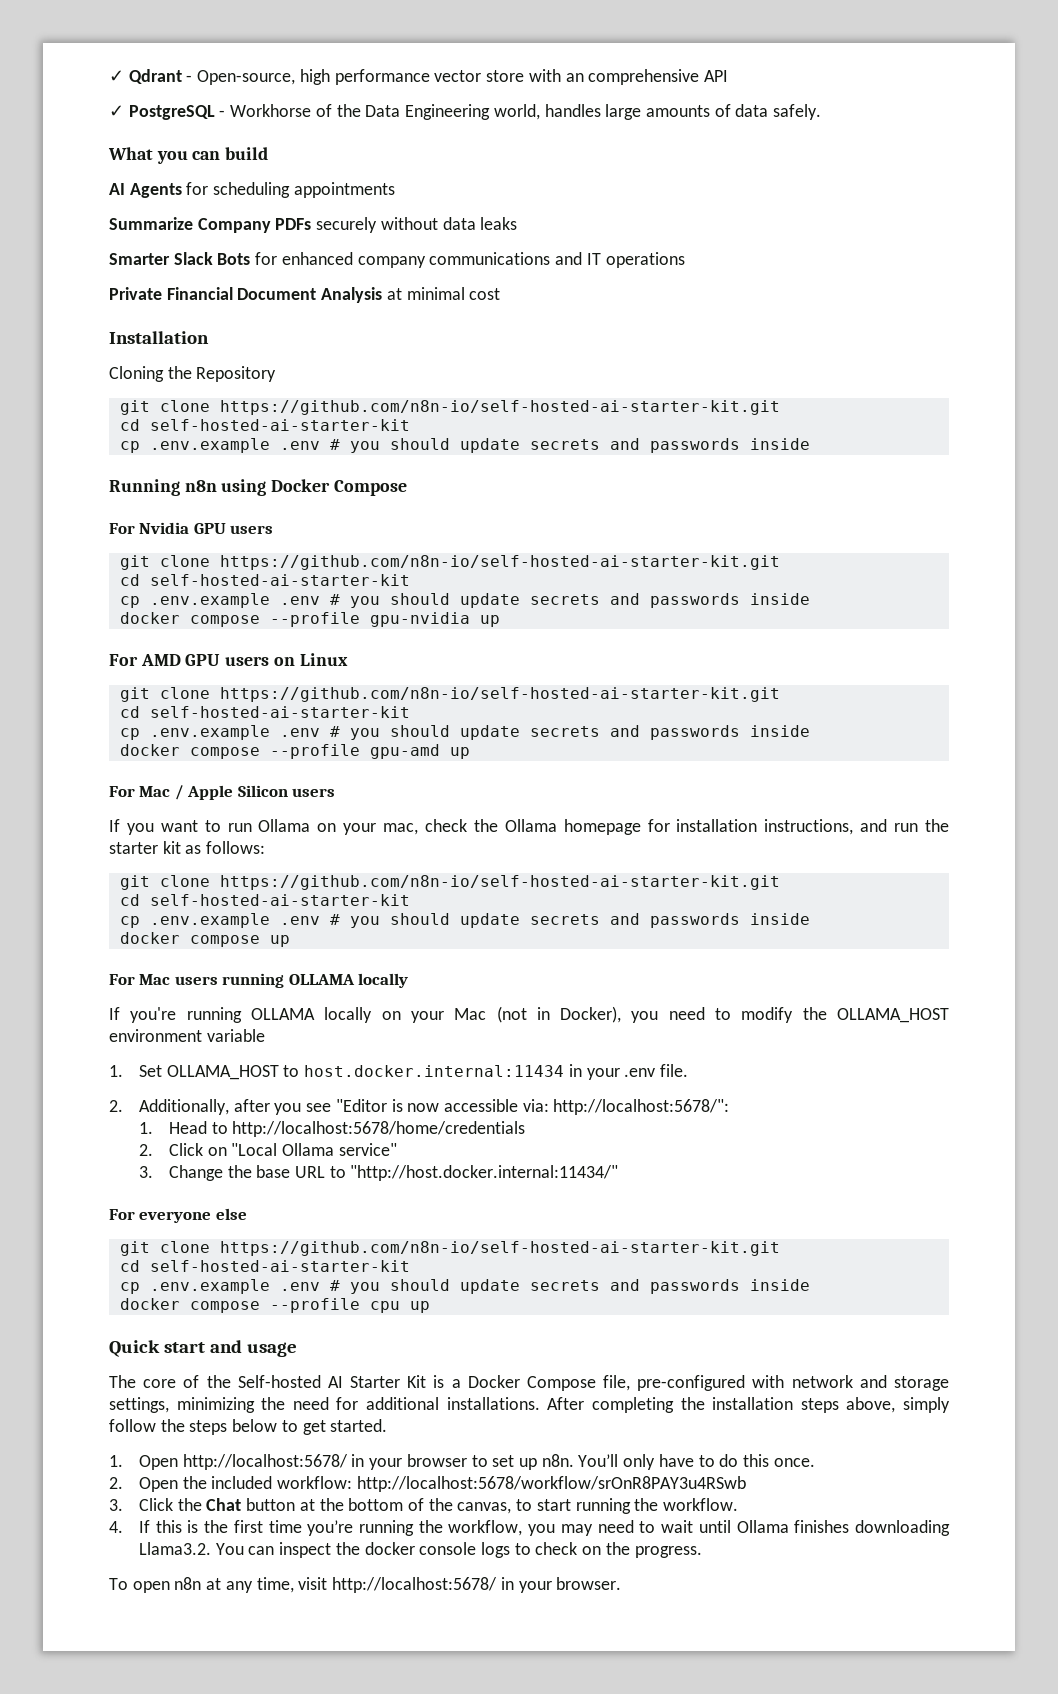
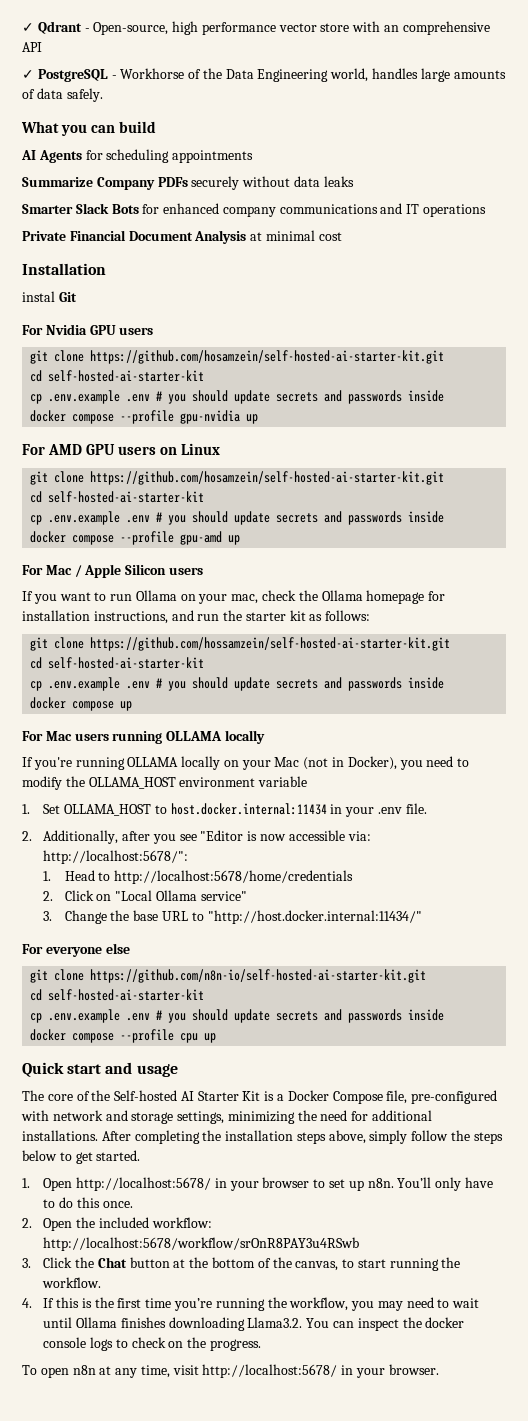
- Cloning the Repository
- git clone https://github.com/n8n-io/self-hosted-ai-starter-kit.git
- cd self-hosted-ai-starter-kit
- cp .env.example .env # you should update secrets and passwords inside
- Running n8n using Docker Compose
+ instal Git
  For Nvidia GPU users
- git clone https://github.com/n8n-io/self-hosted-ai-starter-kit.git
+ git clone https://github.com/hosamzein/self-hosted-ai-starter-kit.git
  For AMD GPU users on Linux
- git clone https://github.com/n8n-io/self-hosted-ai-starter-kit.git
+ git clone https://github.com/hosamzein/self-hosted-ai-starter-kit.git
  If you want to run Ollama on your mac, check the Ollama homepage for installation instructions, and run the starter kit as follows:
- git clone https://github.com/n8n-io/self-hosted-ai-starter-kit.git
+ git clone https://github.com/hossamzein/self-hosted-ai-starter-kit.git

